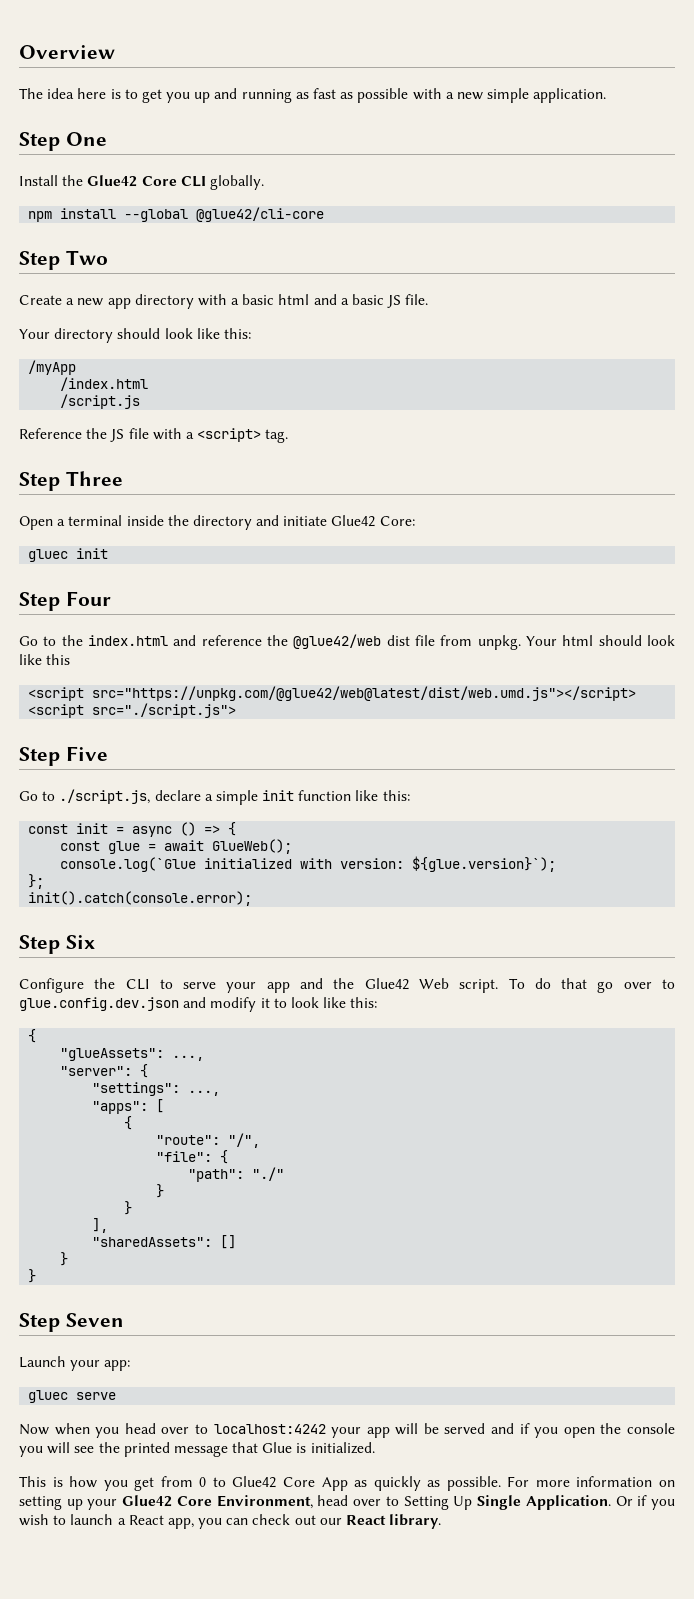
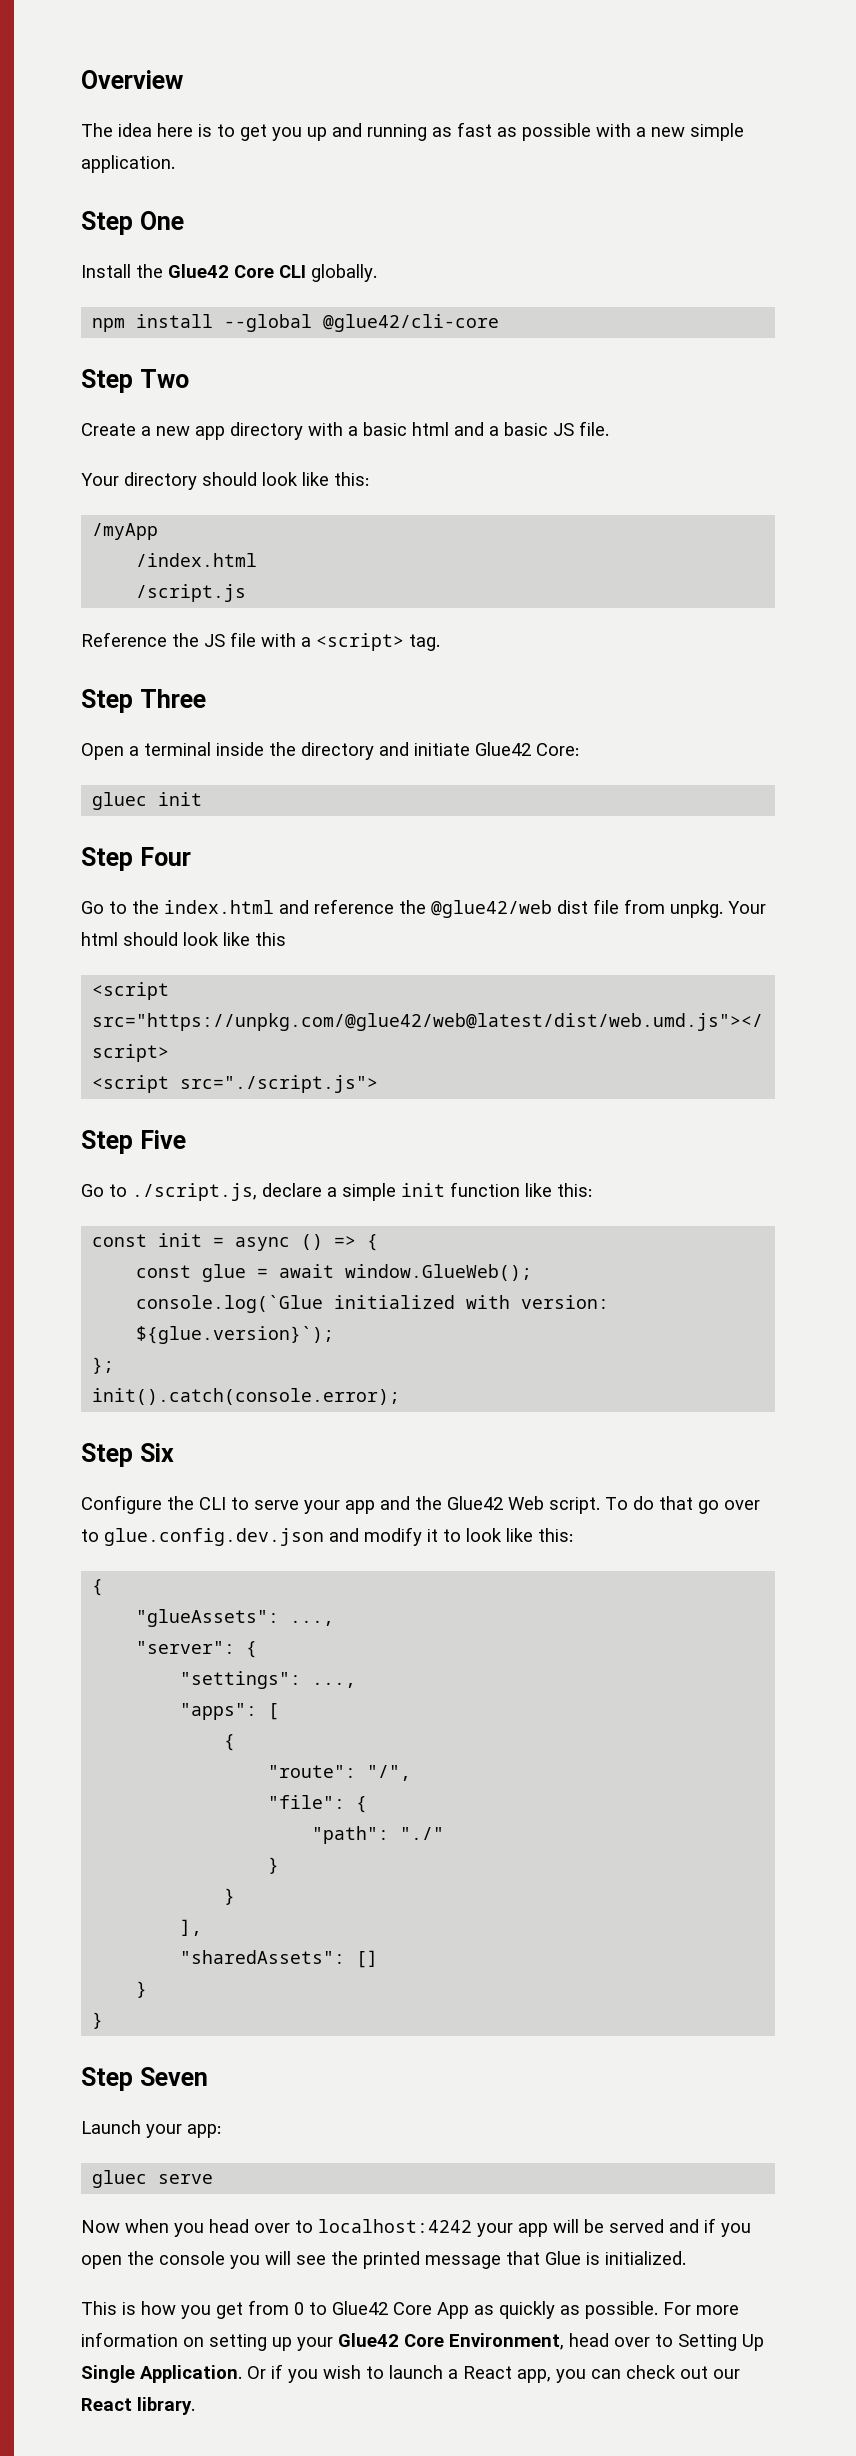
- const glue = await GlueWeb();
+ const glue = await window.GlueWeb();

